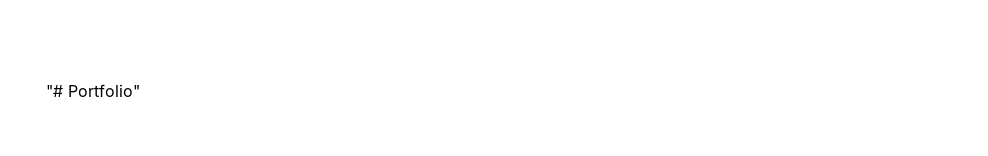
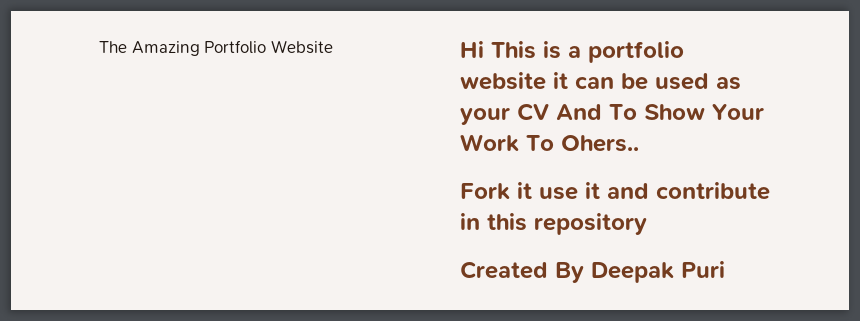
- "# Portfolio"
+ The Amazing Portfolio Website
+ Hi This is a portfolio website it can be used as your CV And To Show Your Work To Ohers..
+ Fork it use it and contribute in this repository
+ Created By Deepak Puri

